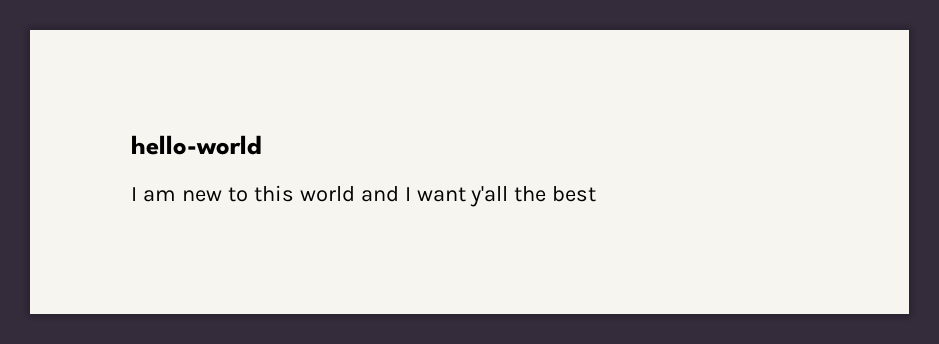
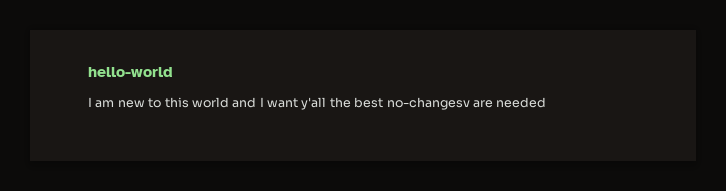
- I am new to this world and I want y'all the best
+ I am new to this world and I want y'all the best no-changesv are needed

